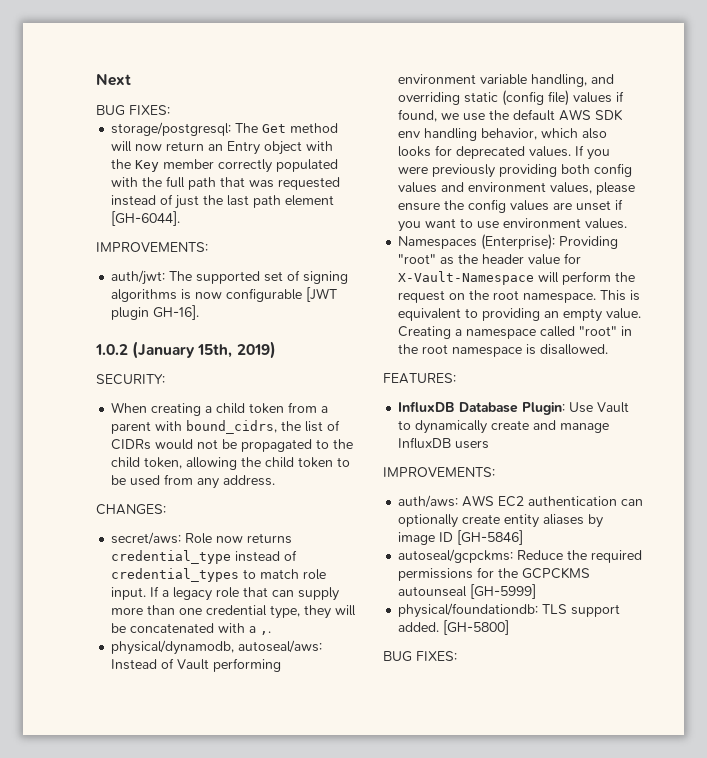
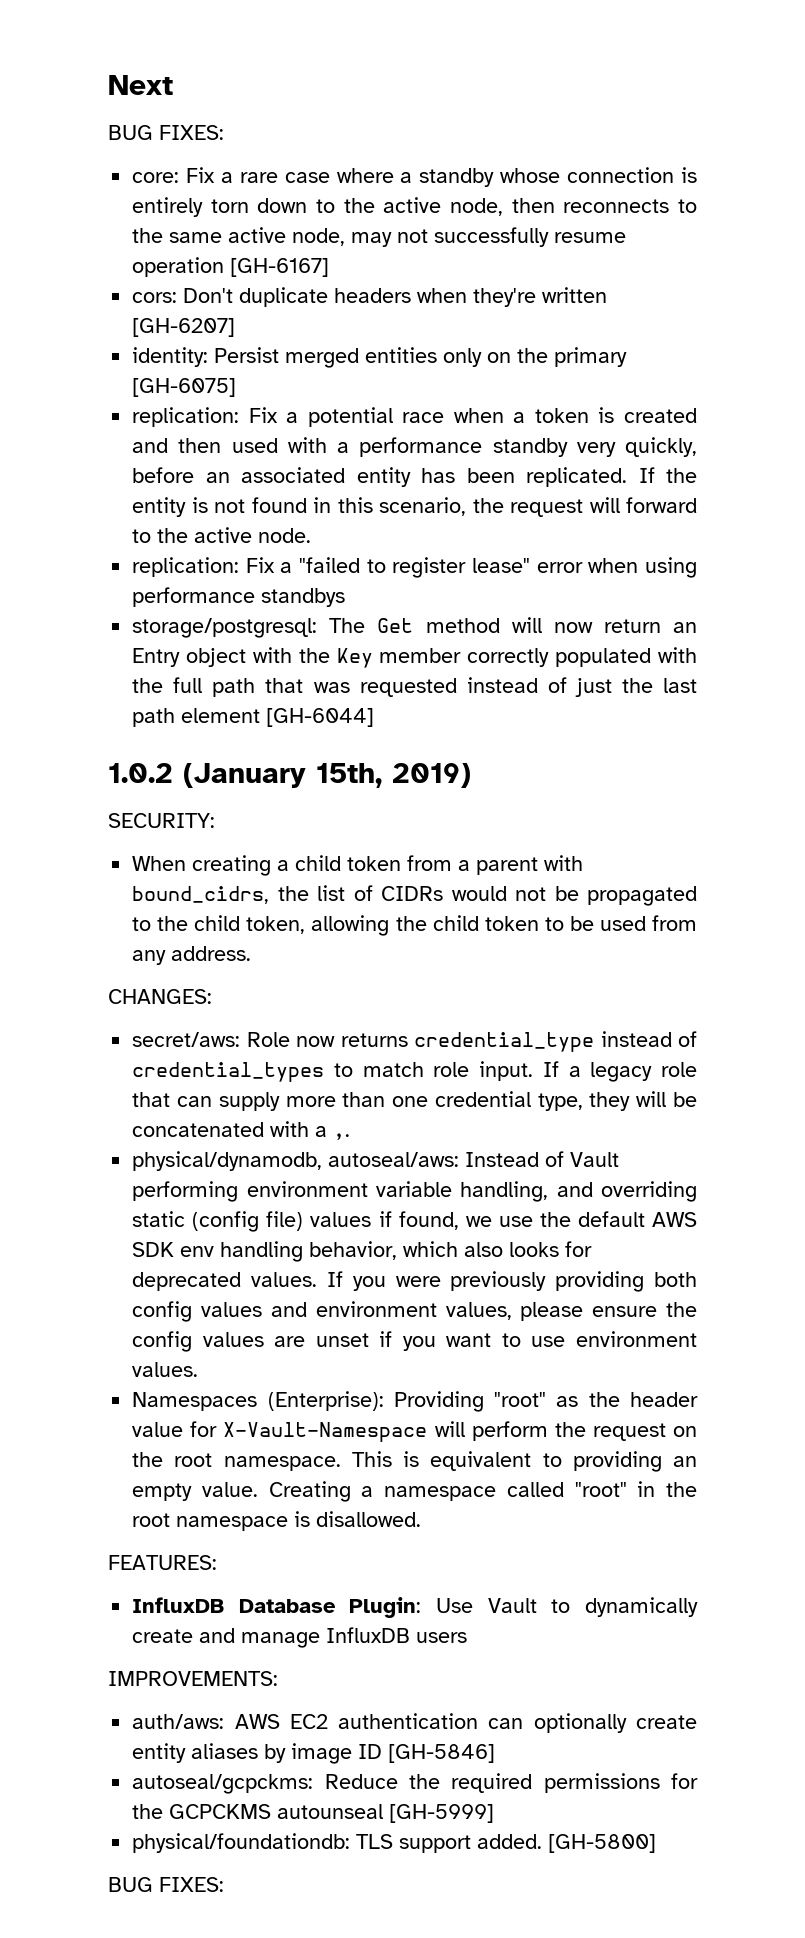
+ core: Fix a rare case where a standby whose connection is entirely torn down to the active node, then reconnects to the same active node, may not successfully resume operation [GH-6167]
+ cors: Don't duplicate headers when they're written [GH-6207]
+ identity: Persist merged entities only on the primary [GH-6075]
+ replication: Fix a potential race when a token is created and then used with a performance standby very quickly, before an associated entity has been replicated. If the entity is not found in this scenario, the request will forward to the active node.
+ replication: Fix a "failed to register lease" error when using performance standbys
- storage/postgresql: The Get method will now return an Entry object with the Key member correctly populated with the full path that was requested instead of just the last path element [GH-6044].
- IMPROVEMENTS:
- auth/jwt: The supported set of signing algorithms is now configurable [JWT plugin GH-16].
+ storage/postgresql: The Get method will now return an Entry object with the Key member correctly populated with the full path that was requested instead of just the last path element [GH-6044]

